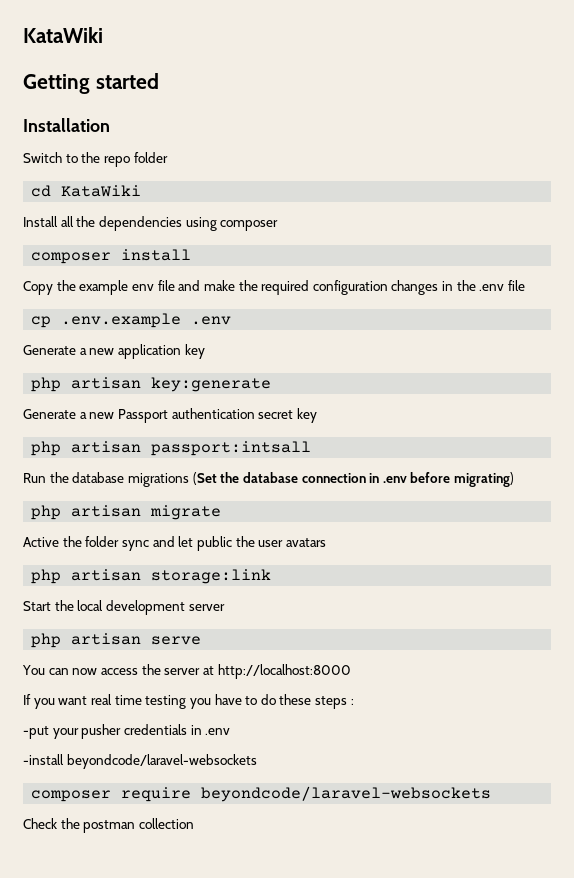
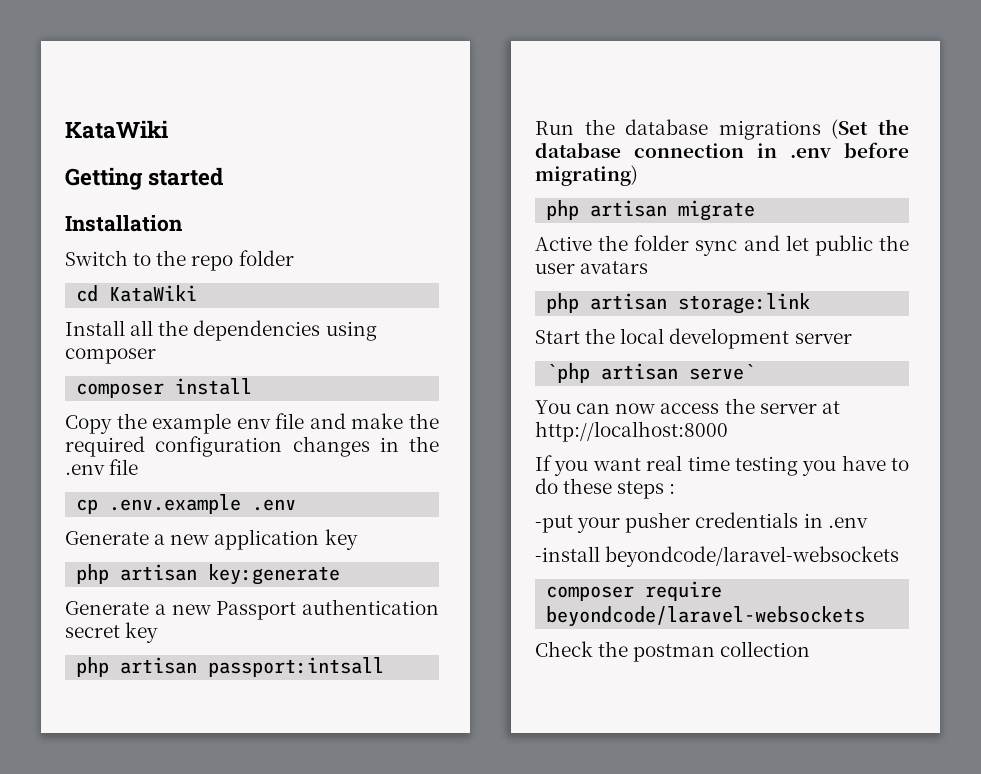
- php artisan serve
+ `php artisan serve`

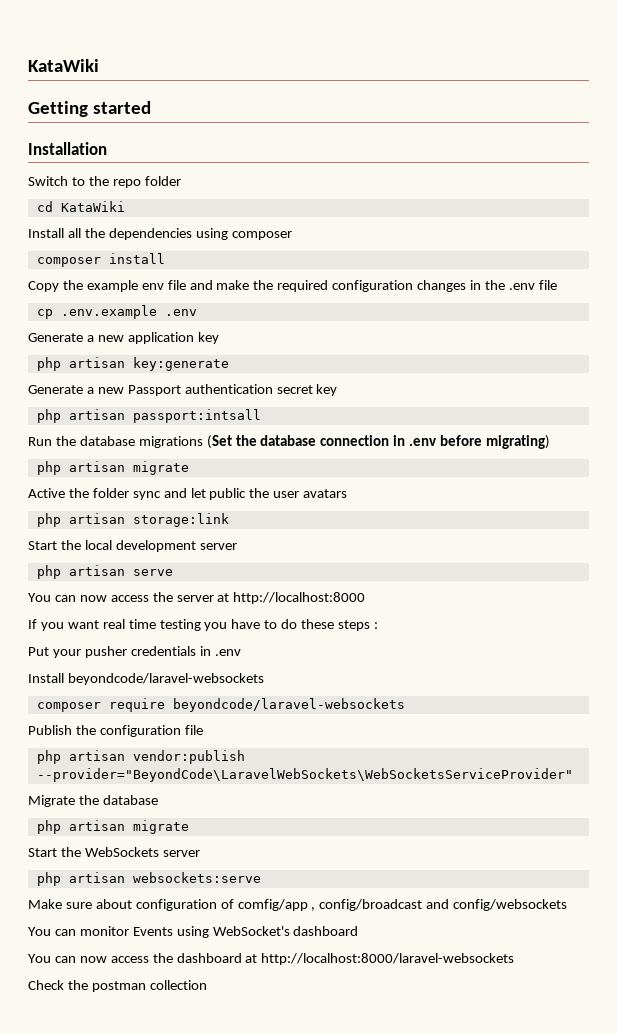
- `php artisan serve`
+ php artisan serve
- -put your pusher credentials in .env
+ Put your pusher credentials in .env
- -install beyondcode/laravel-websockets
+ Install beyondcode/laravel-websockets
+ Publish the configuration file
+ php artisan vendor:publish --provider="BeyondCode\LaravelWebSockets\WebSocketsServiceProvider"
+ Migrate the database
+ php artisan migrate
+ Start the WebSockets server
+ php artisan websockets:serve
+ Make sure about configuration of comfig/app , config/broadcast and config/websockets
+ You can monitor Events using WebSocket's dashboard
+ You can now access the dashboard at http://localhost:8000/laravel-websockets

